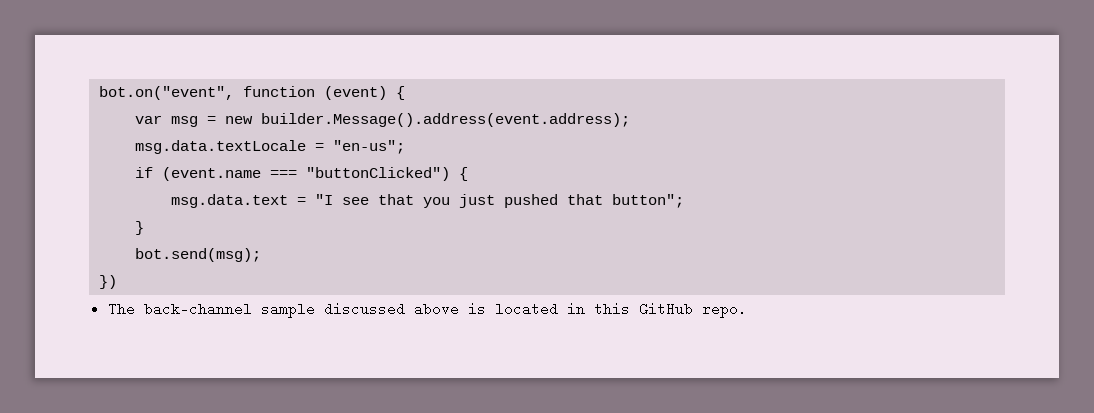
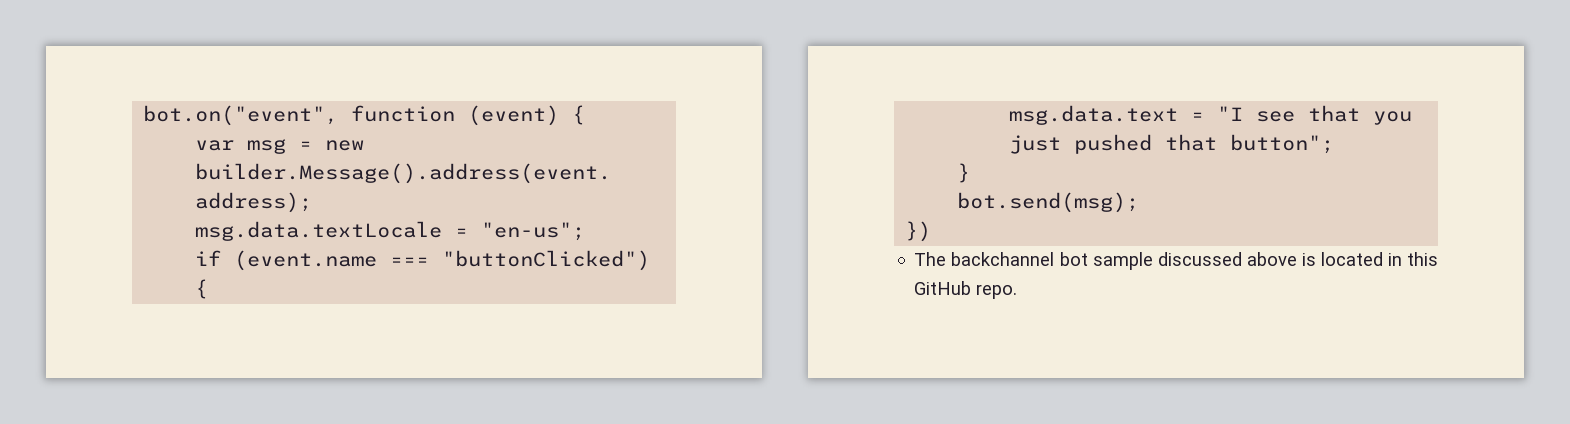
- The back-channel sample discussed above is located in this GitHub repo.
+ The backchannel bot sample discussed above is located in this GitHub repo.

